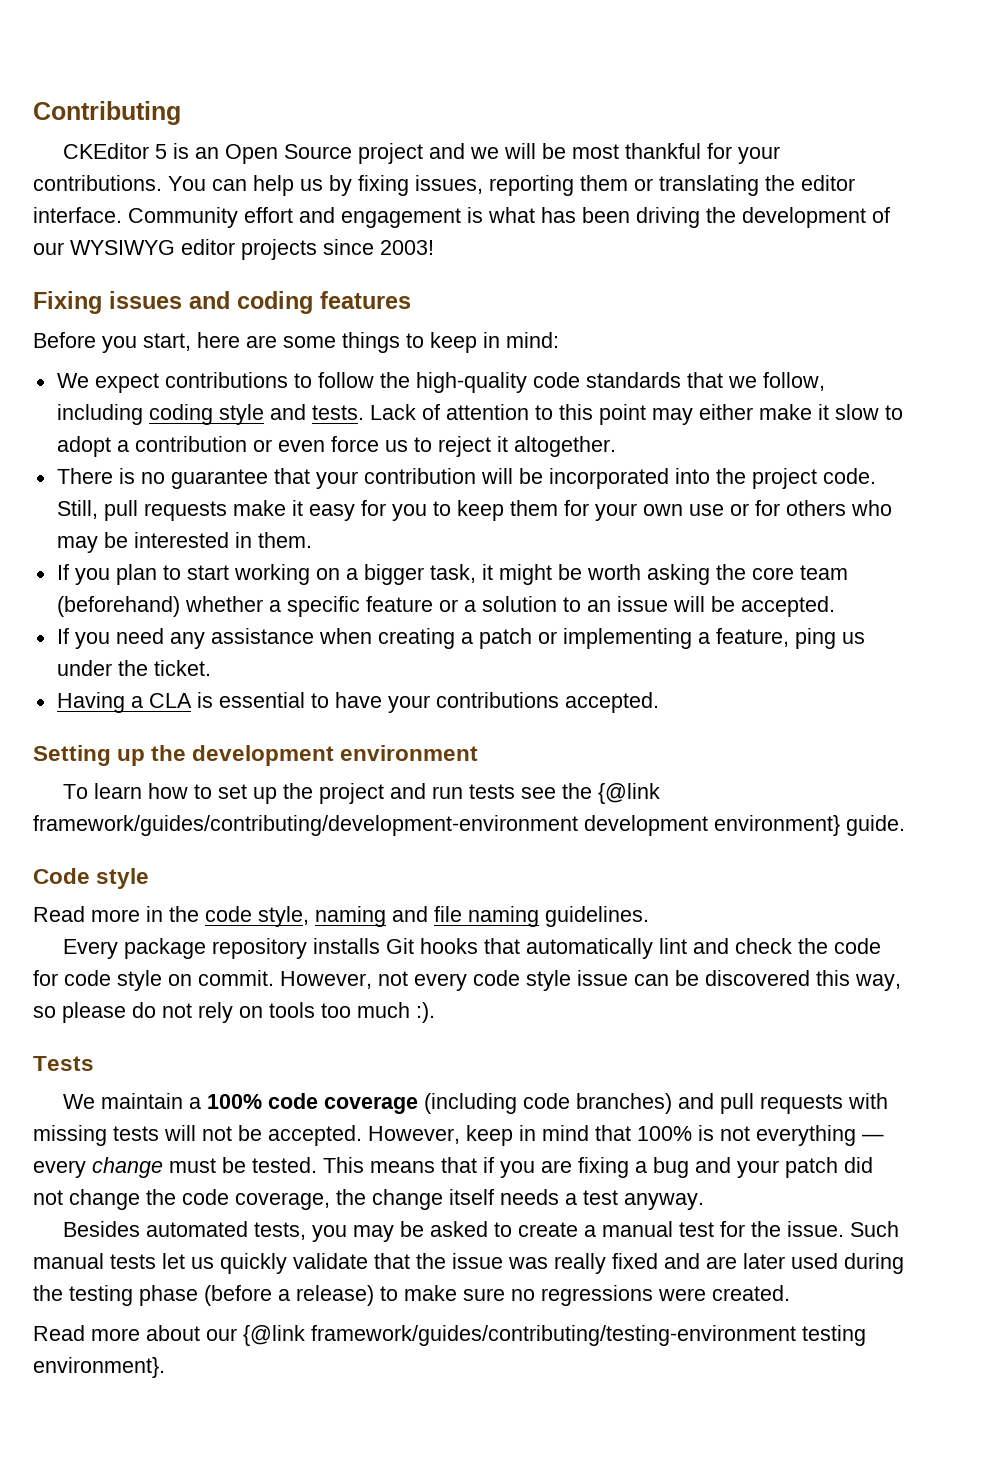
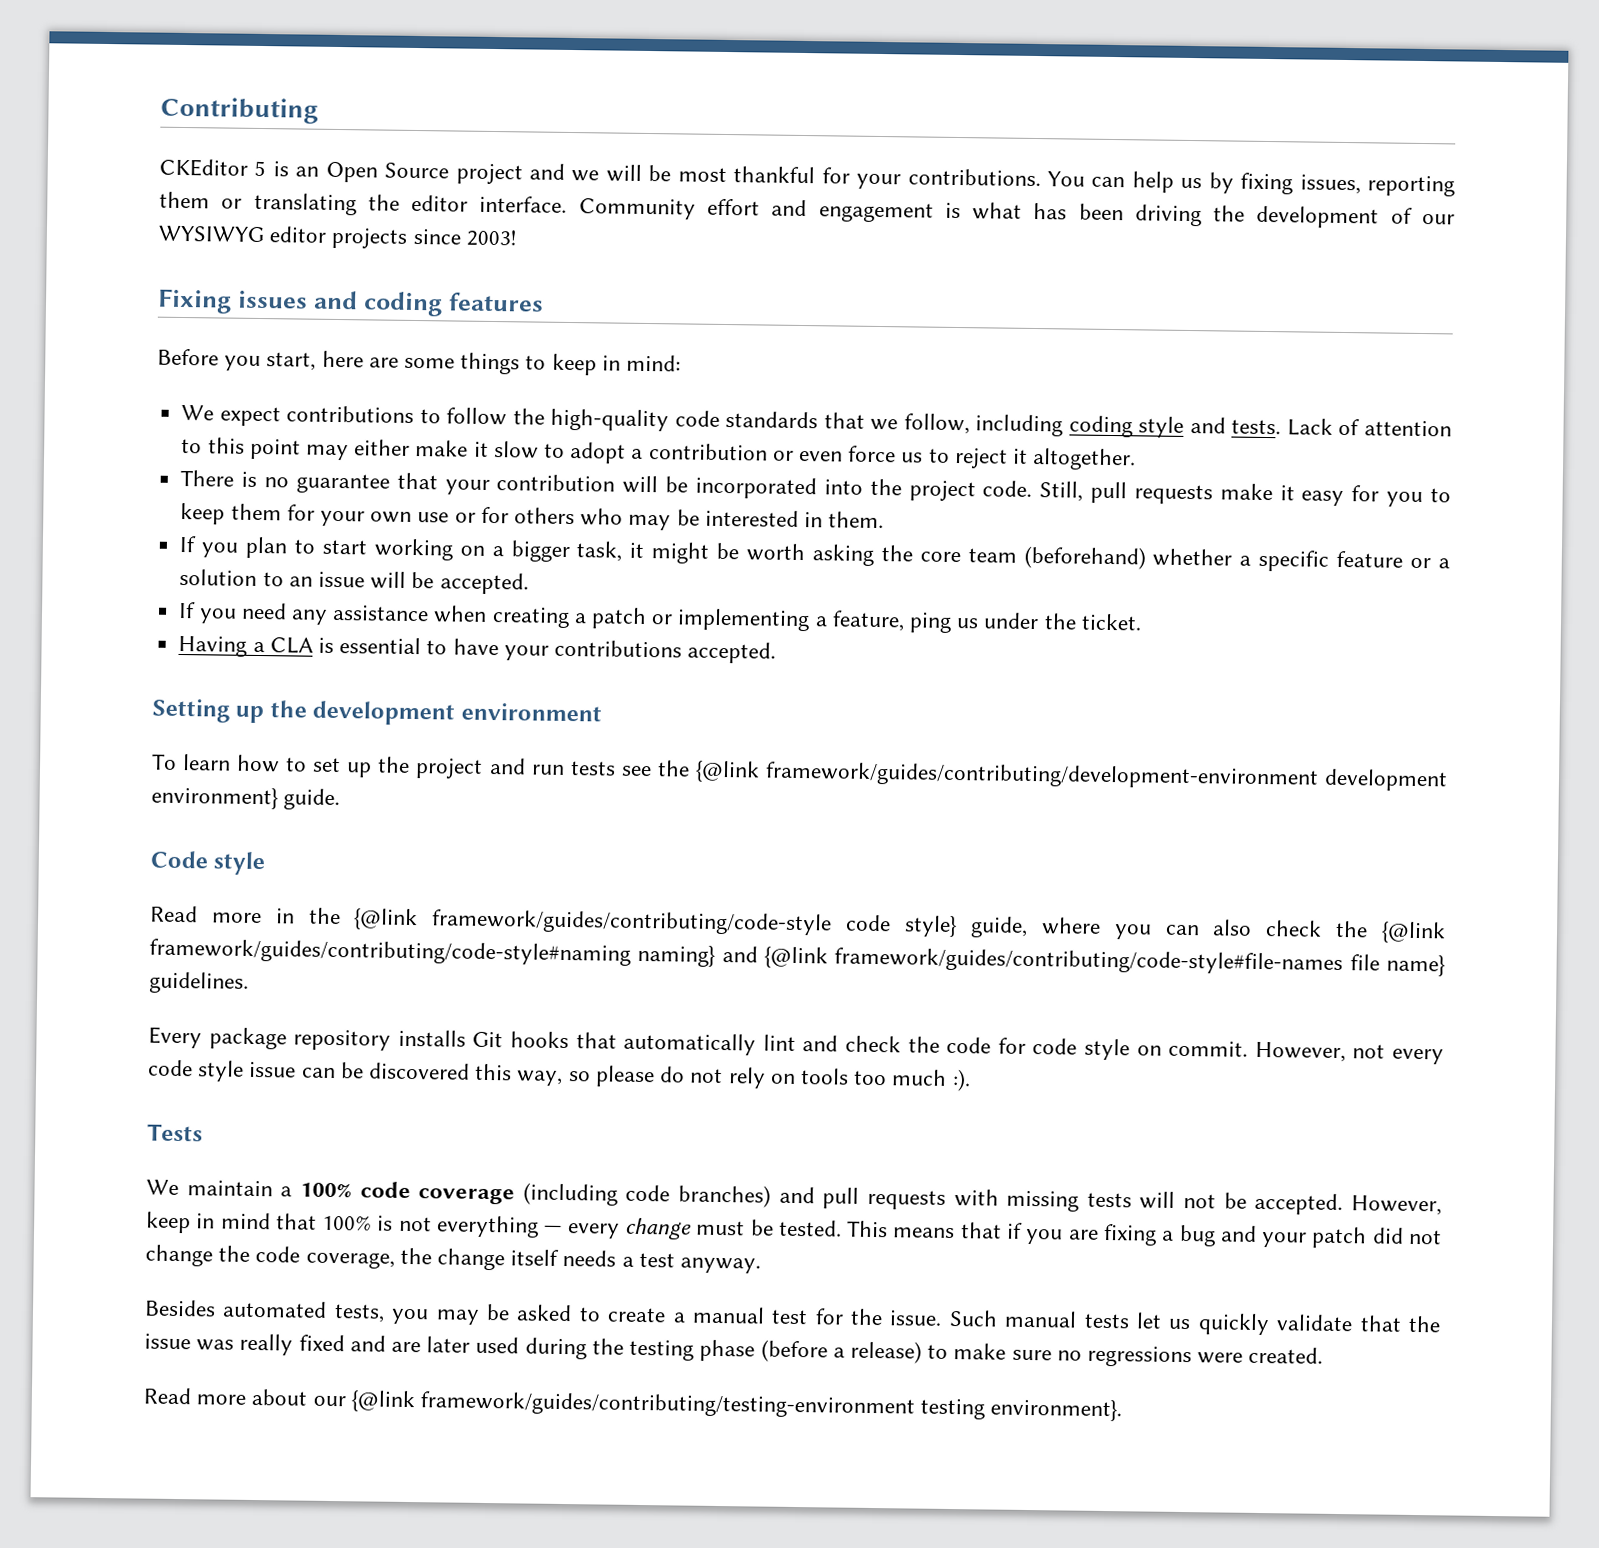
- Read more in the code style, naming and file naming guidelines.
+ Read more in the {@link framework/guides/contributing/code-style code style} guide, where you can also check the {@link framework/guides/contributing/code-style#naming naming} and {@link framework/guides/contributing/code-style#file-names file name} guidelines.

